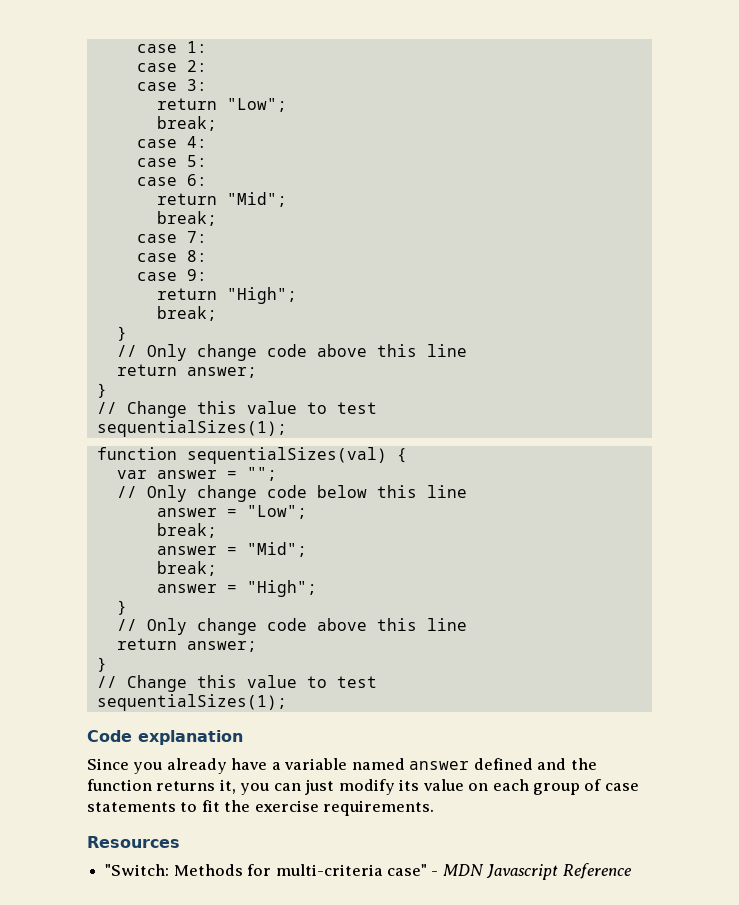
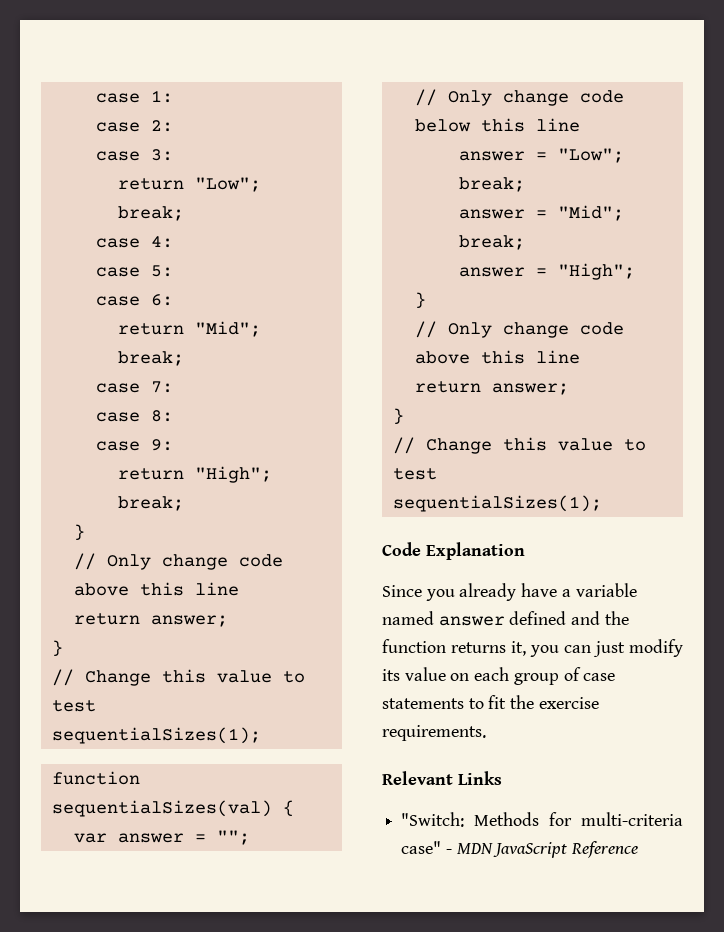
- Code explanation
+ Code Explanation
- Resources
+ Relevant Links
- "Switch: Methods for multi-criteria case" - MDN Javascript Reference
+ "Switch: Methods for multi-criteria case" - MDN JavaScript Reference

